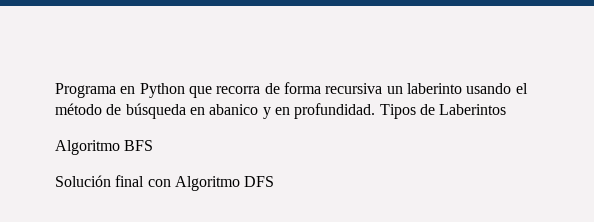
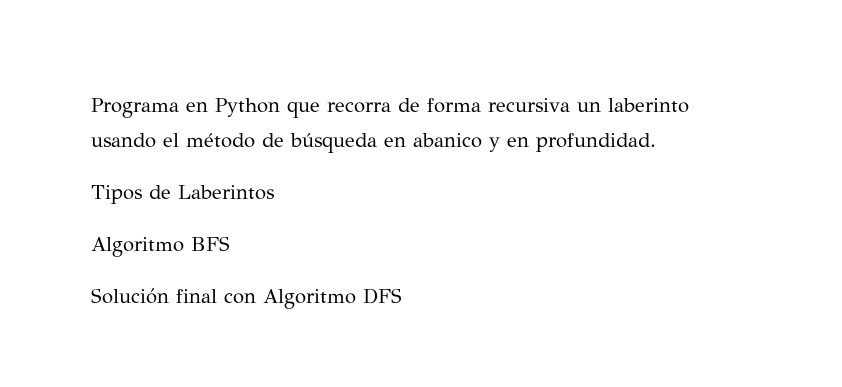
- Programa en Python que recorra de forma recursiva un laberinto usando el método de búsqueda en abanico y en profundidad. Tipos de Laberintos
+ Programa en Python que recorra de forma recursiva un laberinto usando el método de búsqueda en abanico y en profundidad.
+ Tipos de Laberintos

